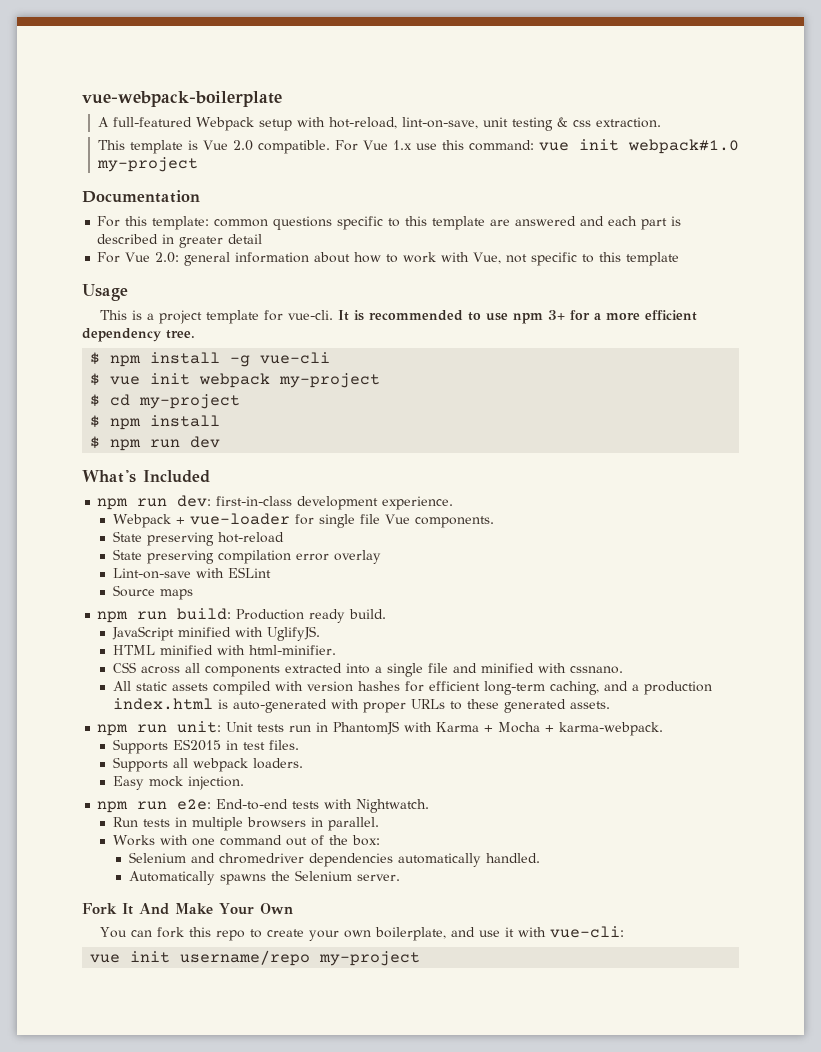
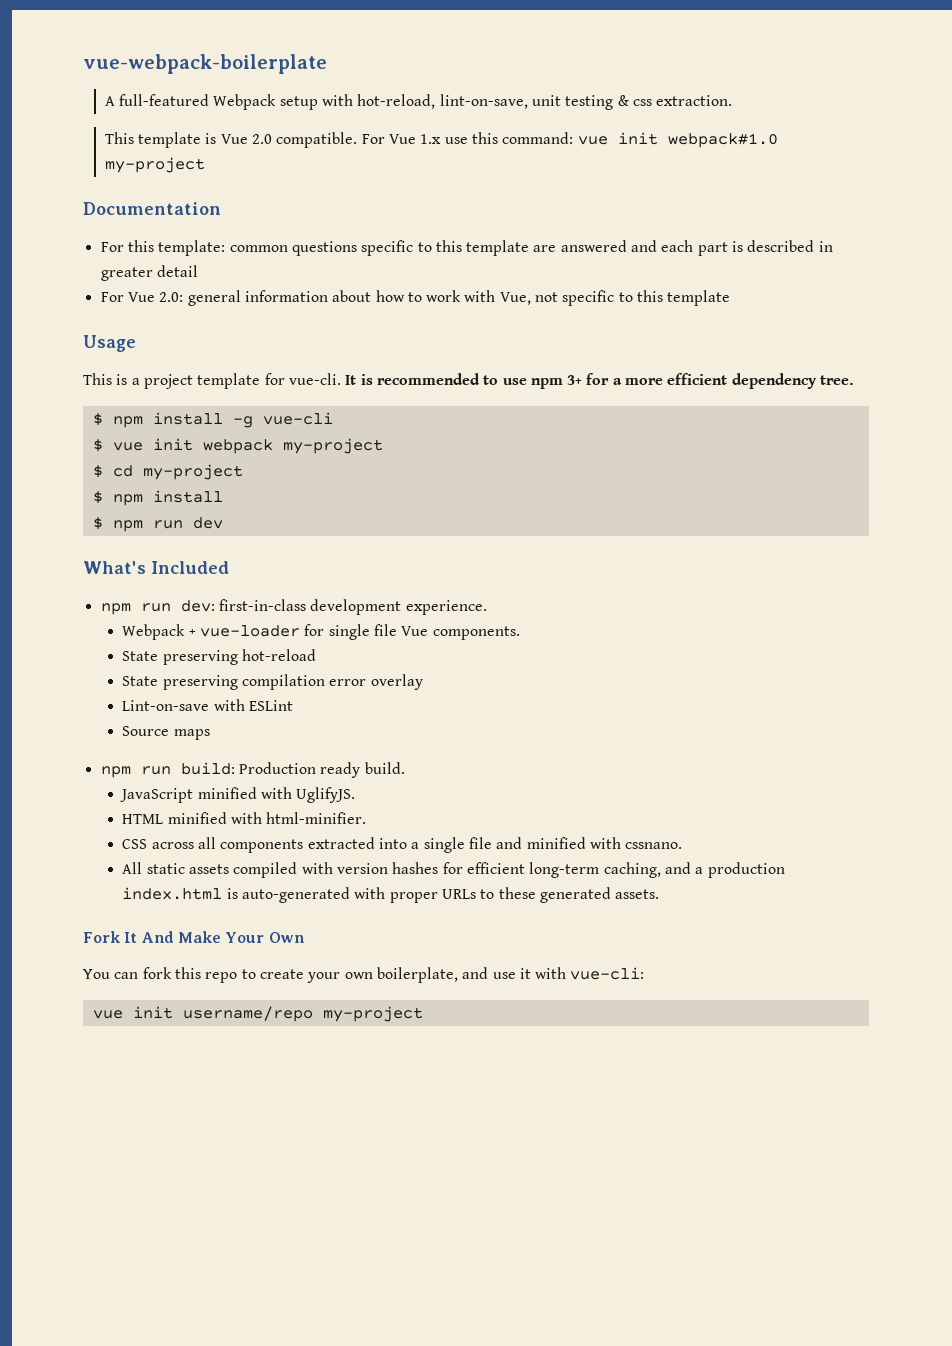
- npm run unit: Unit tests run in PhantomJS with Karma + Mocha + karma-webpack.
- Supports ES2015 in test files.
- Supports all webpack loaders.
- Easy mock injection.
- npm run e2e: End-to-end tests with Nightwatch.
- Run tests in multiple browsers in parallel.
- Works with one command out of the box:
- Selenium and chromedriver dependencies automatically handled.
- Automatically spawns the Selenium server.

